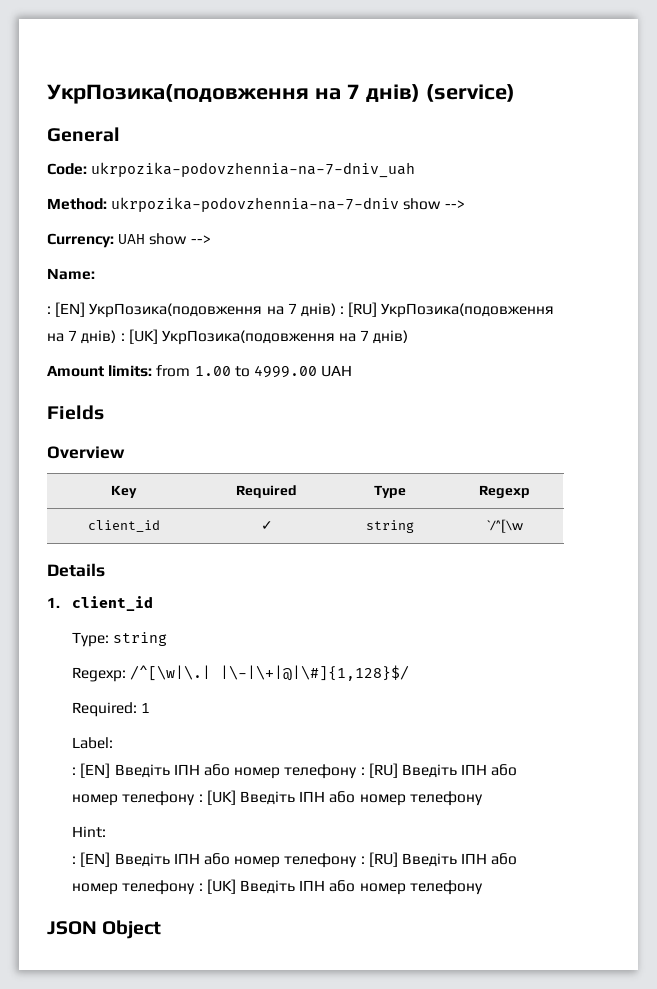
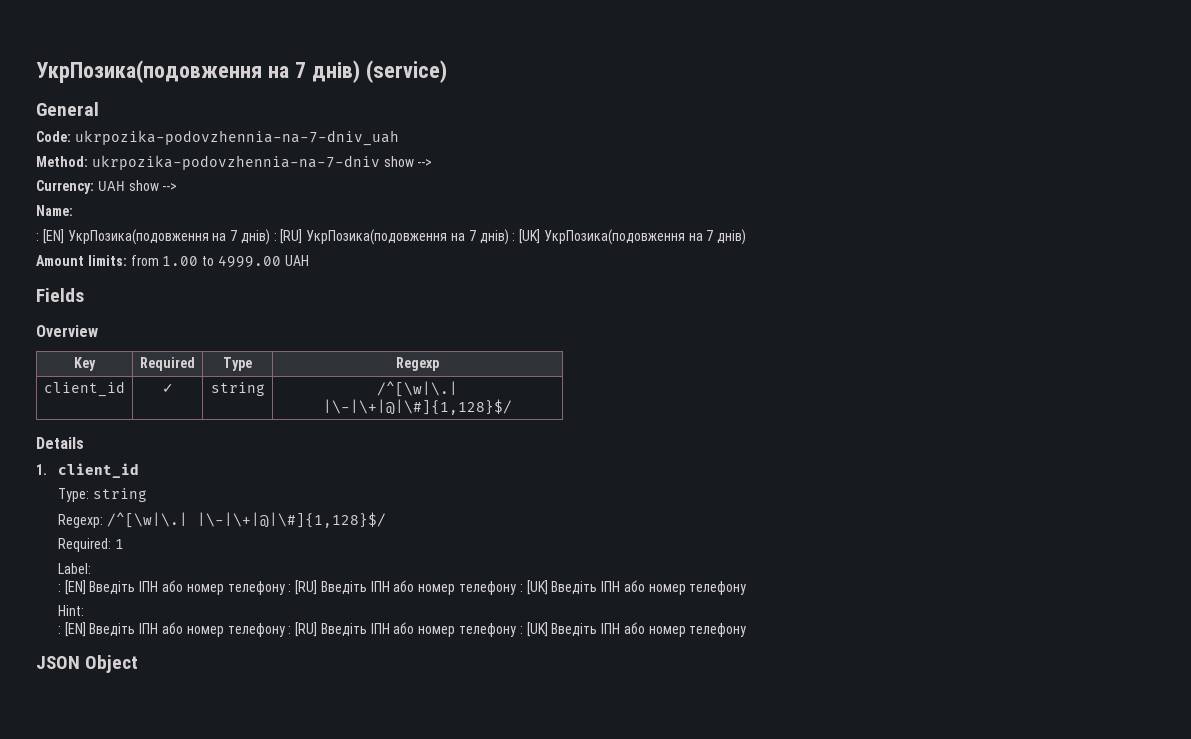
- client_id | ✓ | string | `/^[\w
+ client_id | ✓ | string | /^[\w|\.| |\-|\+|@|\#]{1,128}$/

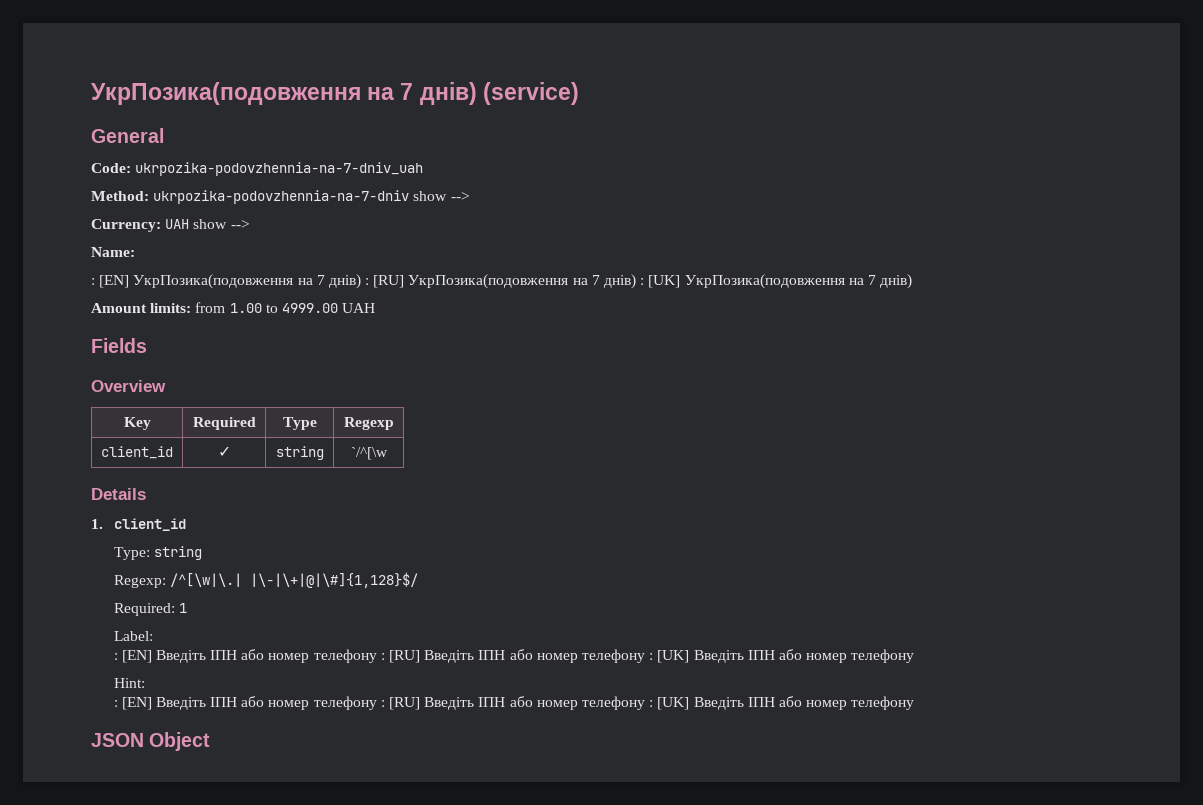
- client_id | ✓ | string | /^[\w|\.| |\-|\+|@|\#]{1,128}$/
+ client_id | ✓ | string | `/^[\w

